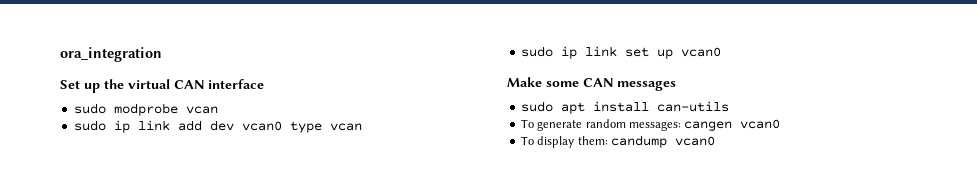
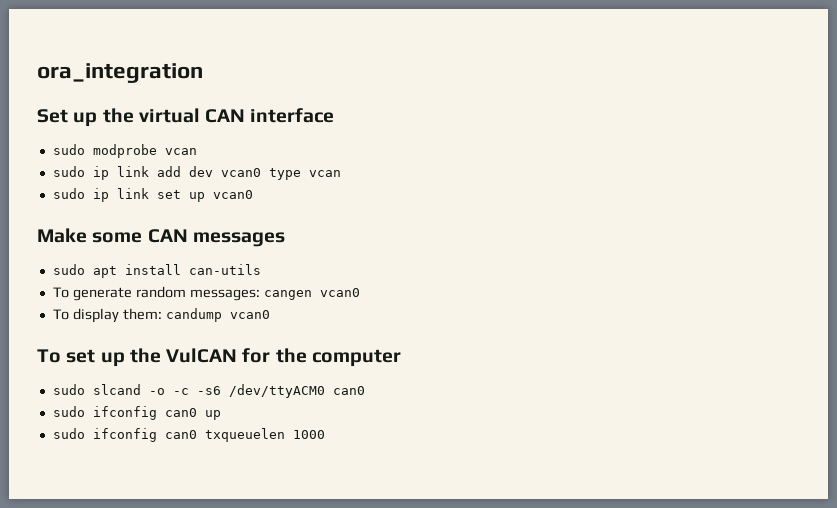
+ To set up the VulCAN for the computer
+ sudo slcand -o -c -s6 /dev/ttyACM0 can0
+ sudo ifconfig can0 up
+ sudo ifconfig can0 txqueuelen 1000

